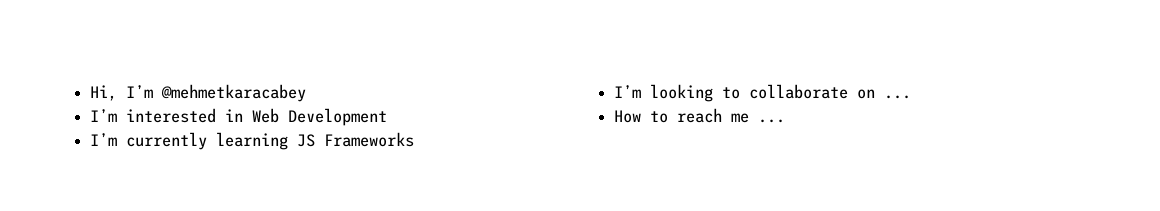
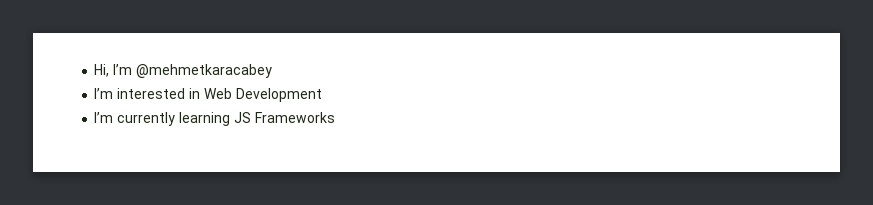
- I’m looking to collaborate on ...
- How to reach me ...

